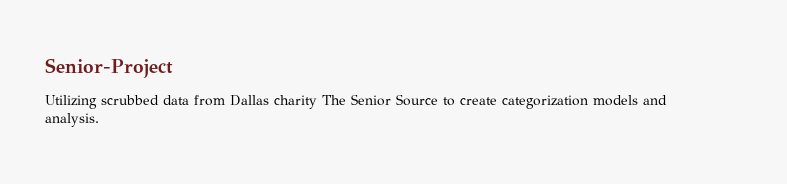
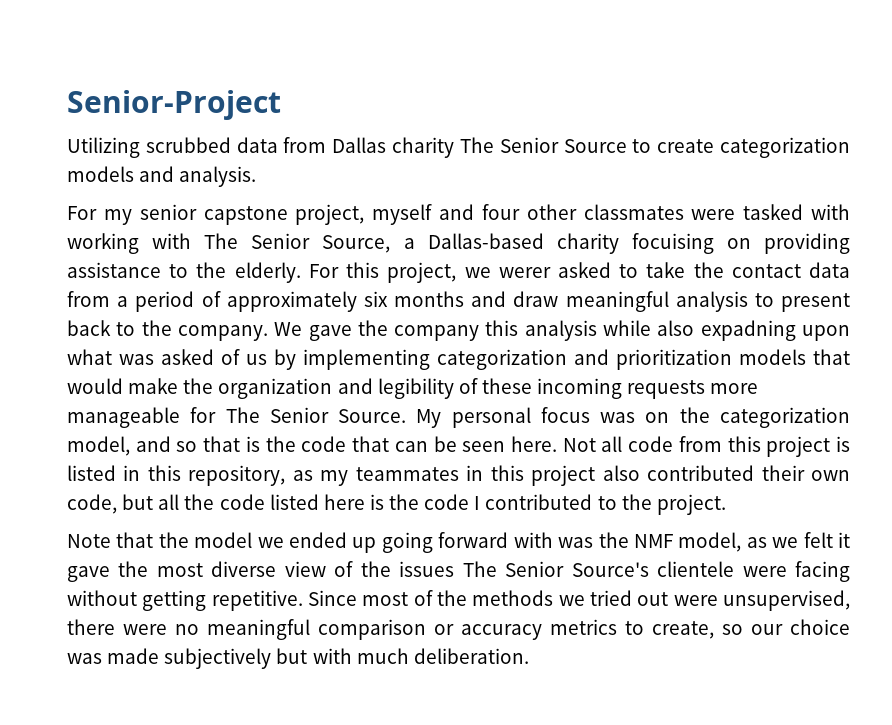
+ For my senior capstone project, myself and four other classmates were tasked with working with The Senior Source, a Dallas-based charity focuising on providing assistance to the elderly. For this project, we werer asked to take the contact data from a period of approximately six months and draw meaningful analysis to present back to the company. We gave the company this analysis while also expadning upon what was asked of us by implementing categorization and prioritization models that would make the organization and legibility of these incoming requests more manageable for The Senior Source. My personal focus was on the categorization model, and so that is the code that can be seen here. Not all code from this project is listed in this repository, as my teammates in this project also contributed their own code, but all the code listed here is the code I contributed to the project.
+ Note that the model we ended up going forward with was the NMF model, as we felt it gave the most diverse view of the issues The Senior Source's clientele were facing without getting repetitive. Since most of the methods we tried out were unsupervised, there were no meaningful comparison or accuracy metrics to create, so our choice was made subjectively but with much deliberation.

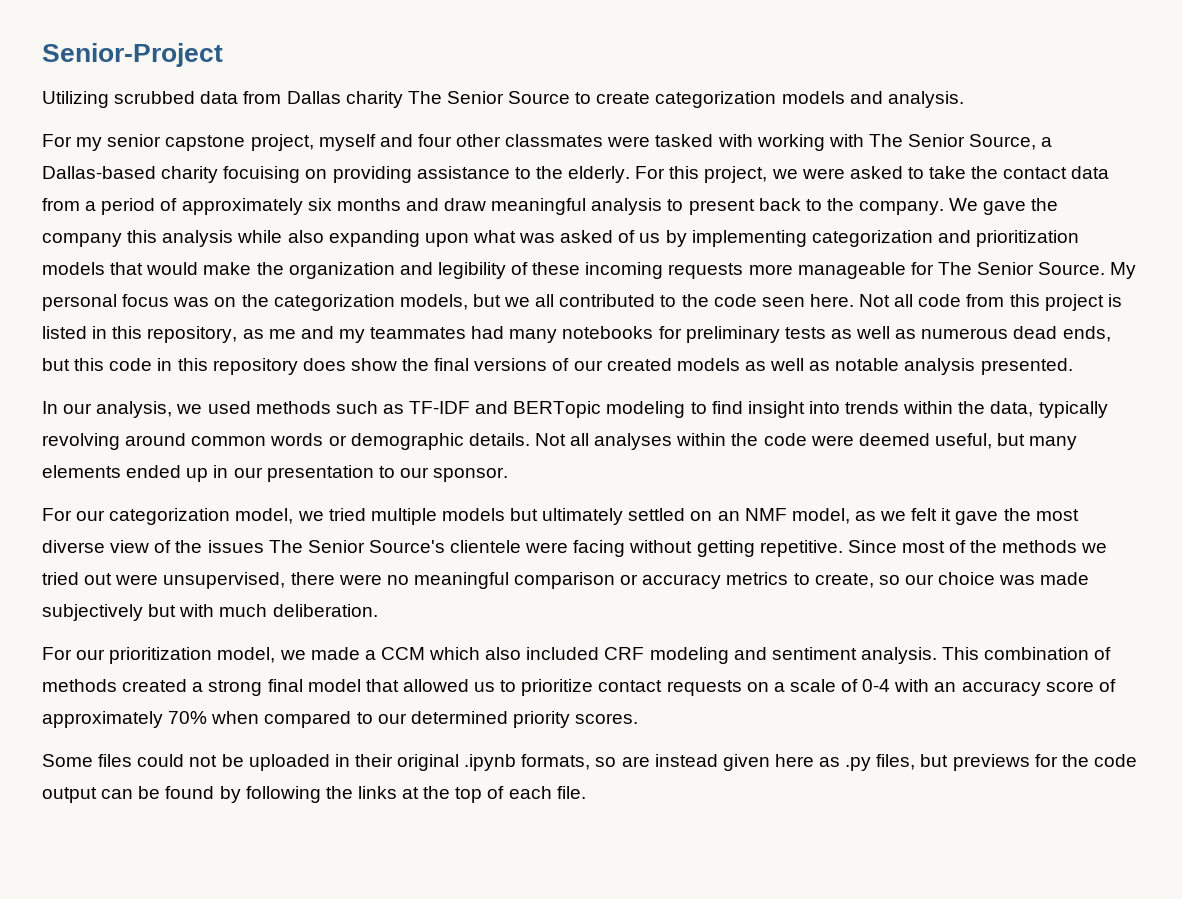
- For this project, we werer asked to take the contact data from a period of approximately six months and draw meaningful analysis to present back to the company.
+ For this project, we were asked to take the contact data from a period of approximately six months and draw meaningful analysis to present back to the company.
- We gave the company this analysis while also expadning upon what was asked of us by implementing categorization and prioritization models that would make the organization and legibility of these incoming requests more manageable for The Senior Source.
+ We gave the company this analysis while also expanding upon what was asked of us by implementing categorization and prioritization models that would make the organization and legibility of these incoming requests more manageable for The Senior Source.
- My personal focus was on the categorization model, and so that is the code that can be seen here.
+ My personal focus was on the categorization models, but we all contributed to the code seen here.
- Not all code from this project is listed in this repository, as my teammates in this project also contributed their own code, but all the code listed here is the code I contributed to the project.
- Note that the model we ended up going forward with was the NMF model, as we felt it gave the most diverse view of the issues The Senior Source's clientele were facing without getting repetitive.
+ Not all code from this project is listed in this repository, as me and my teammates had many notebooks for preliminary tests as well as numerous dead ends, but this code in this repository does show the final versions of our created models as well as notable analysis presented.
+ In our analysis, we used methods such as TF-IDF and BERTopic modeling to find insight into trends within the data, typically revolving around common words or demographic details. Not all analyses within the code were deemed useful, but many elements ended up in our presentation to our sponsor.
+ For our categorization model, we tried multiple models but ultimately settled on an NMF model, as we felt it gave the most diverse view of the issues The Senior Source's clientele were facing without getting repetitive.
+ For our prioritization model, we made a CCM which also included CRF modeling and sentiment analysis. This combination of methods created a strong final model that allowed us to prioritize contact requests on a scale of 0-4 with an accuracy score of approximately 70% when compared to our determined priority scores.
+ Some files could not be uploaded in their original .ipynb formats, so are instead given here as .py files, but previews for the code output can be found by following the links at the top of each file.

